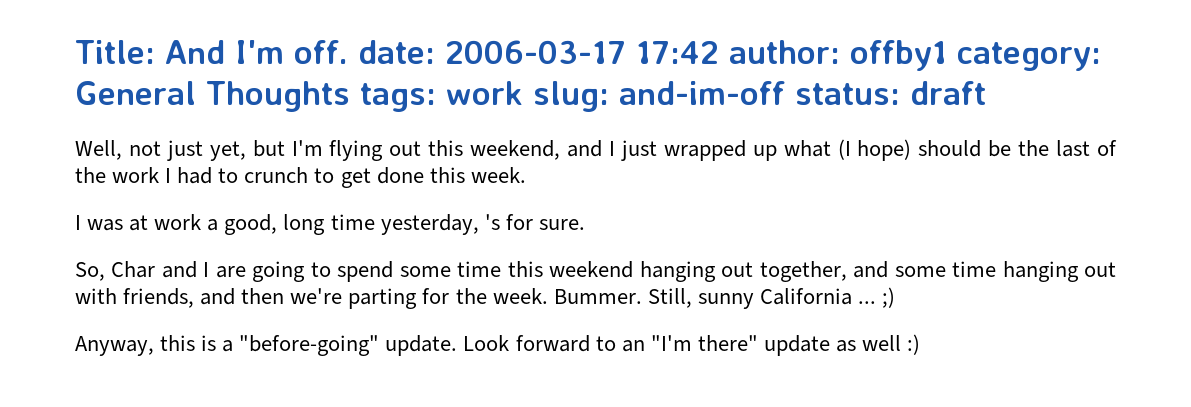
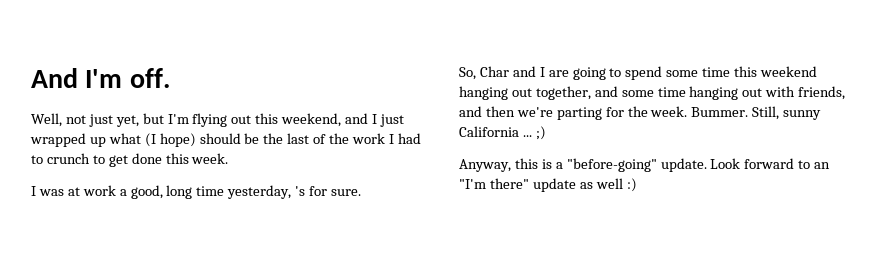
- Title: And I'm off. date: 2006-03-17 17:42 author: offby1 category: General Thoughts tags: work slug: and-im-off status: draft
+ And I'm off.

